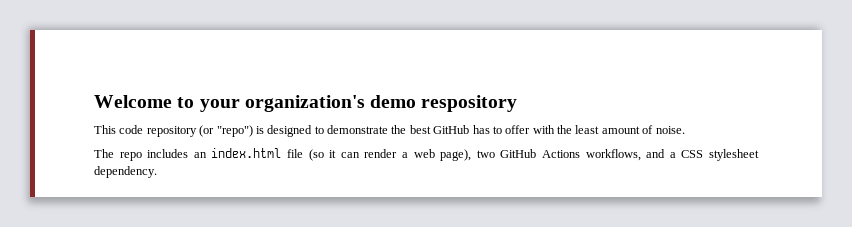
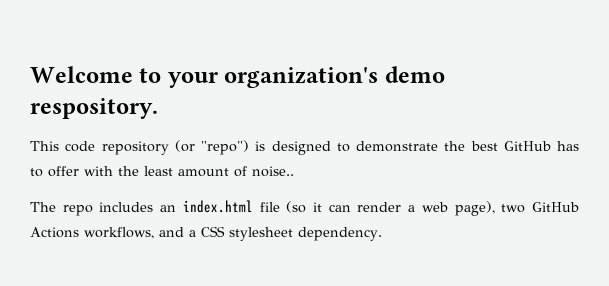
- Welcome to your organization's demo respository
+ Welcome to your organization's demo respository.
- This code repository (or "repo") is designed to demonstrate the best GitHub has to offer with the least amount of noise.
+ This code repository (or "repo") is designed to demonstrate the best GitHub has to offer with the least amount of noise..

